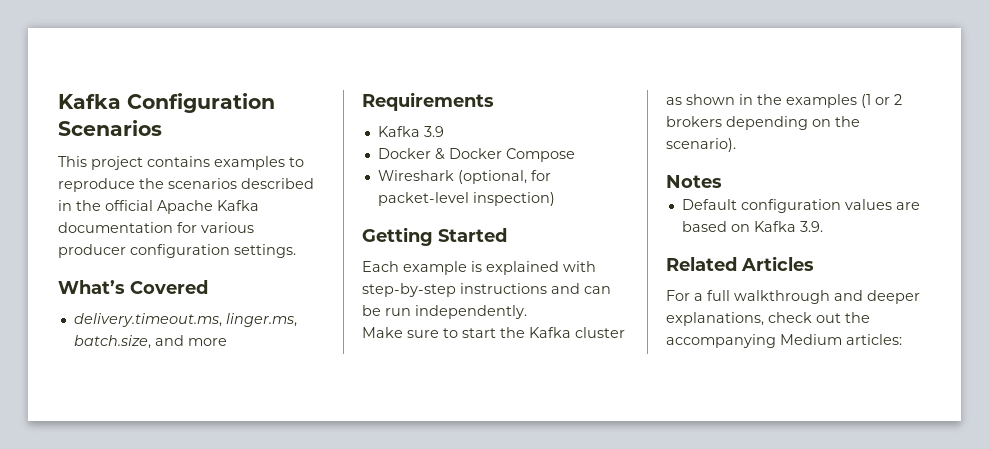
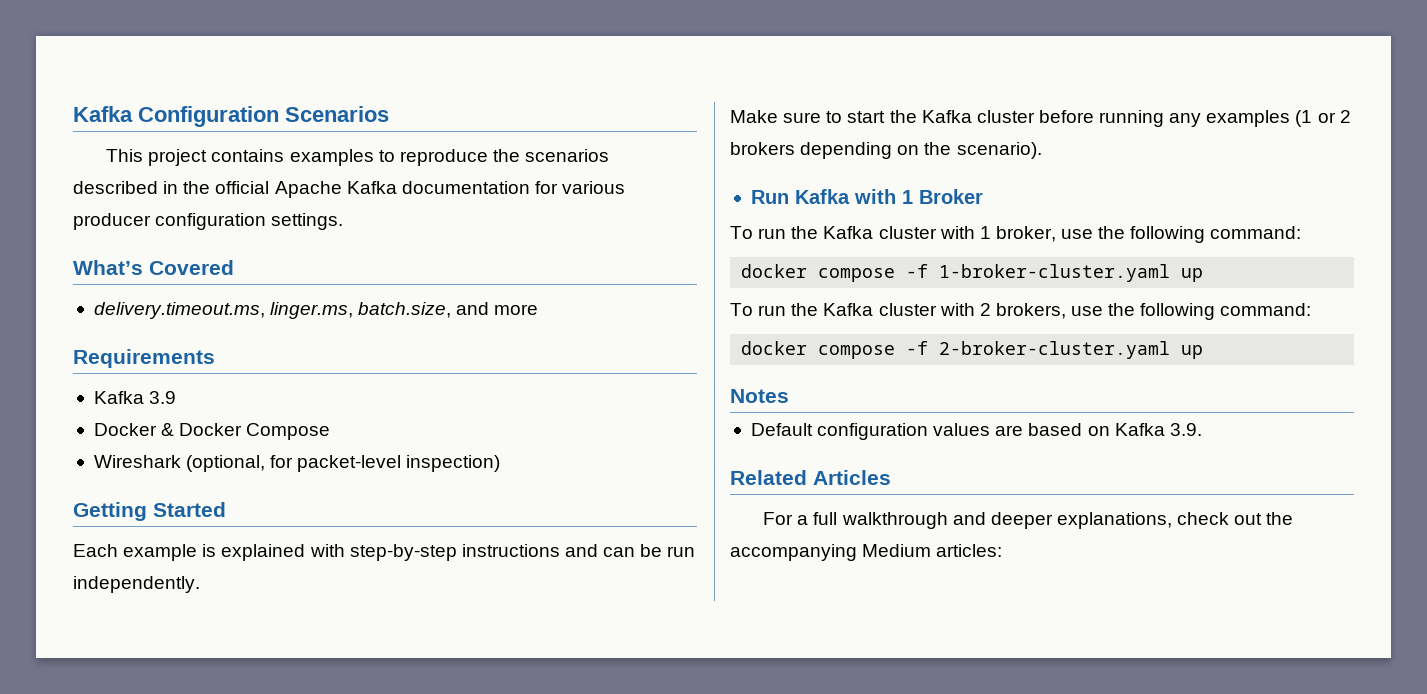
- Make sure to start the Kafka cluster as shown in the examples (1 or 2 brokers depending on the scenario).
+ Make sure to start the Kafka cluster before running any examples (1 or 2 brokers depending on the scenario).
+ Run Kafka with 1 Broker
+ To run the Kafka cluster with 1 broker, use the following command:
+ docker compose -f 1-broker-cluster.yaml up
+ To run the Kafka cluster with 2 brokers, use the following command:
+ docker compose -f 2-broker-cluster.yaml up

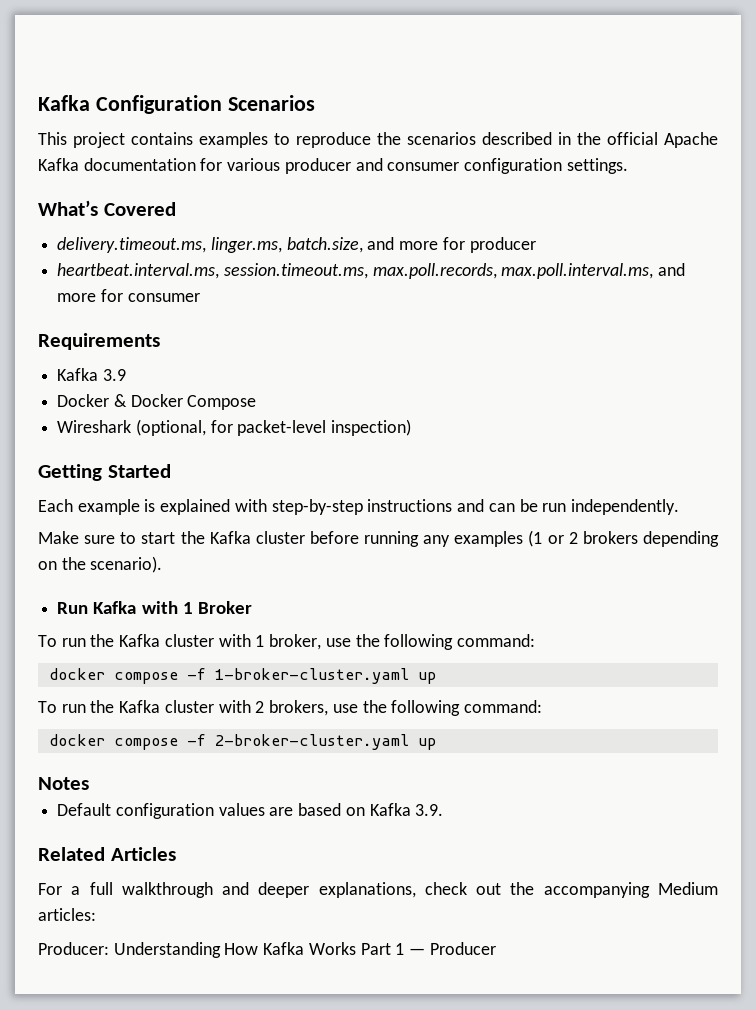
- This project contains examples to reproduce the scenarios described in the official Apache Kafka documentation for various producer configuration settings.
+ This project contains examples to reproduce the scenarios described in the official Apache Kafka documentation for various producer and consumer configuration settings.
- delivery.timeout.ms, linger.ms, batch.size, and more
+ delivery.timeout.ms, linger.ms, batch.size, and more for producer
+ heartbeat.interval.ms, session.timeout.ms, max.poll.records, max.poll.interval.ms, and more for consumer
+ Producer: Understanding How Kafka Works Part 1 — Producer

